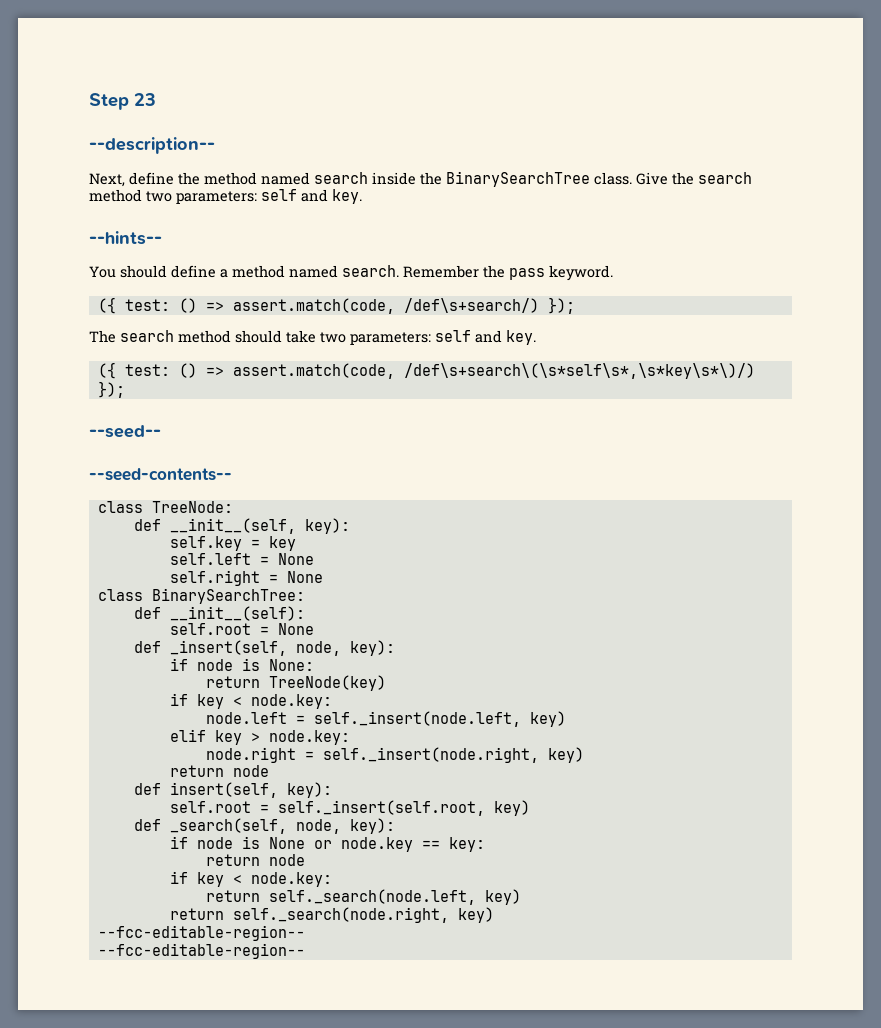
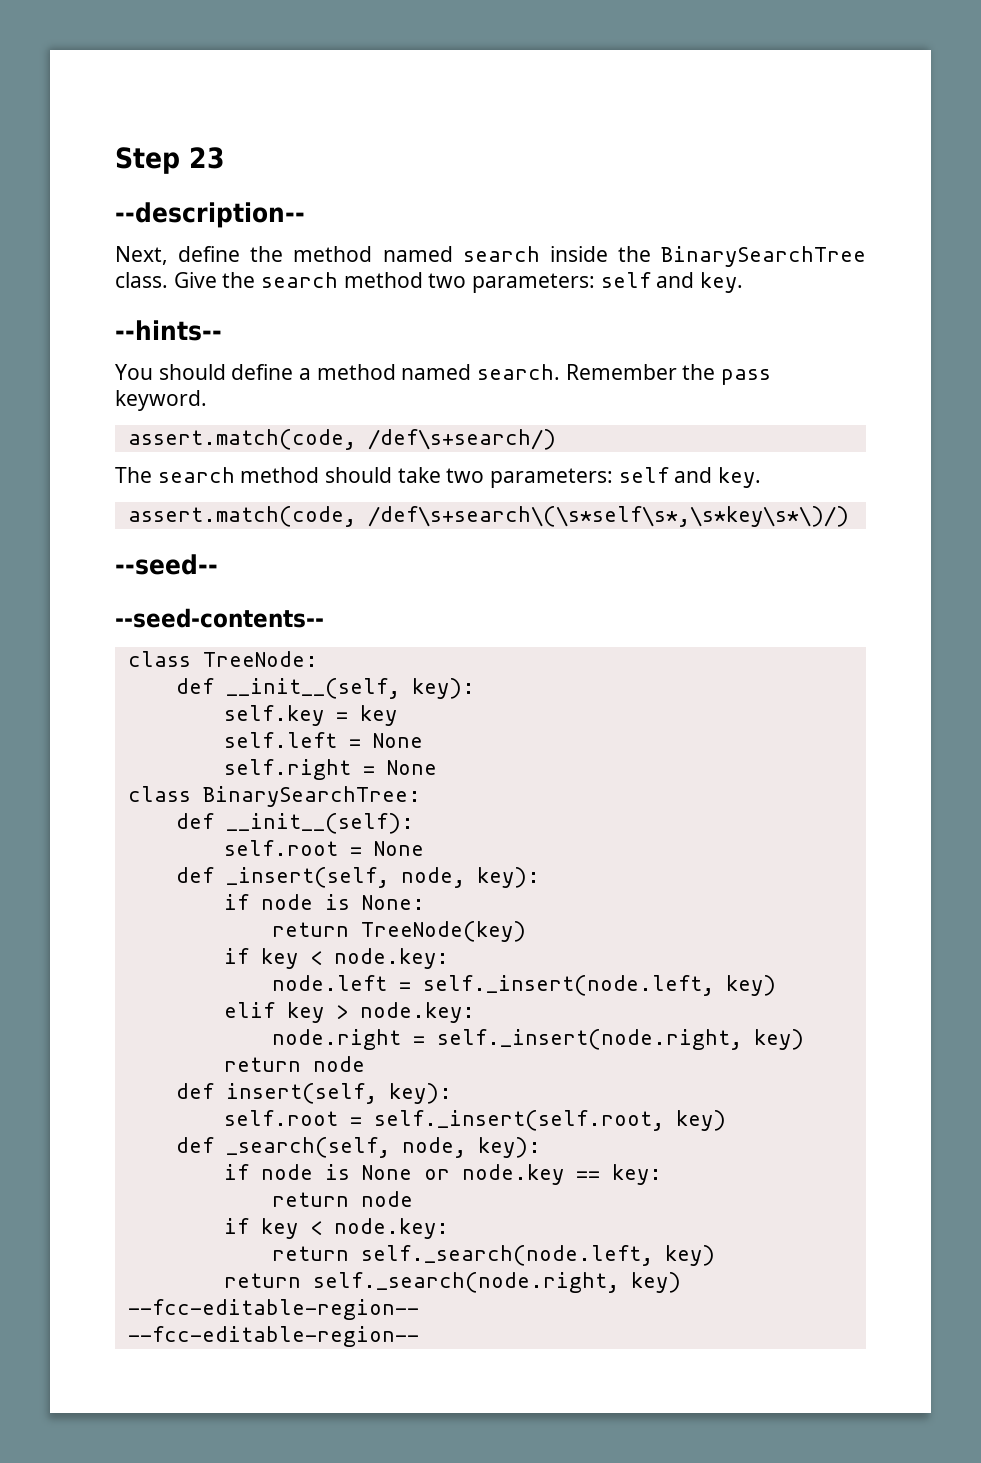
- ({ test: () => assert.match(code, /def\s+search/) });
+ assert.match(code, /def\s+search/)
- ({ test: () => assert.match(code, /def\s+search\(\s*self\s*,\s*key\s*\)/) });
+ assert.match(code, /def\s+search\(\s*self\s*,\s*key\s*\)/)

